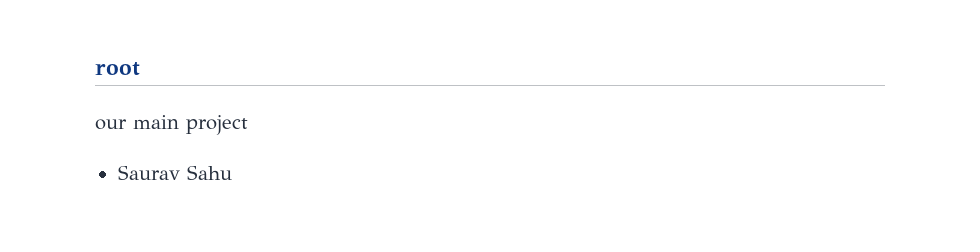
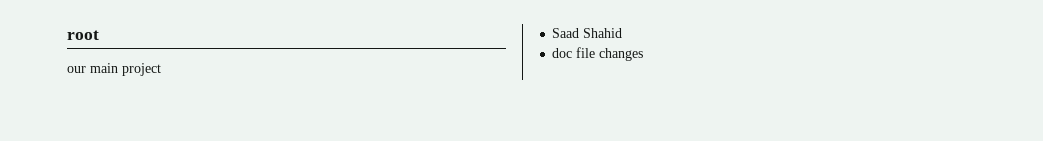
- Saurav Sahu
+ Saad Shahid
+ doc file changes

